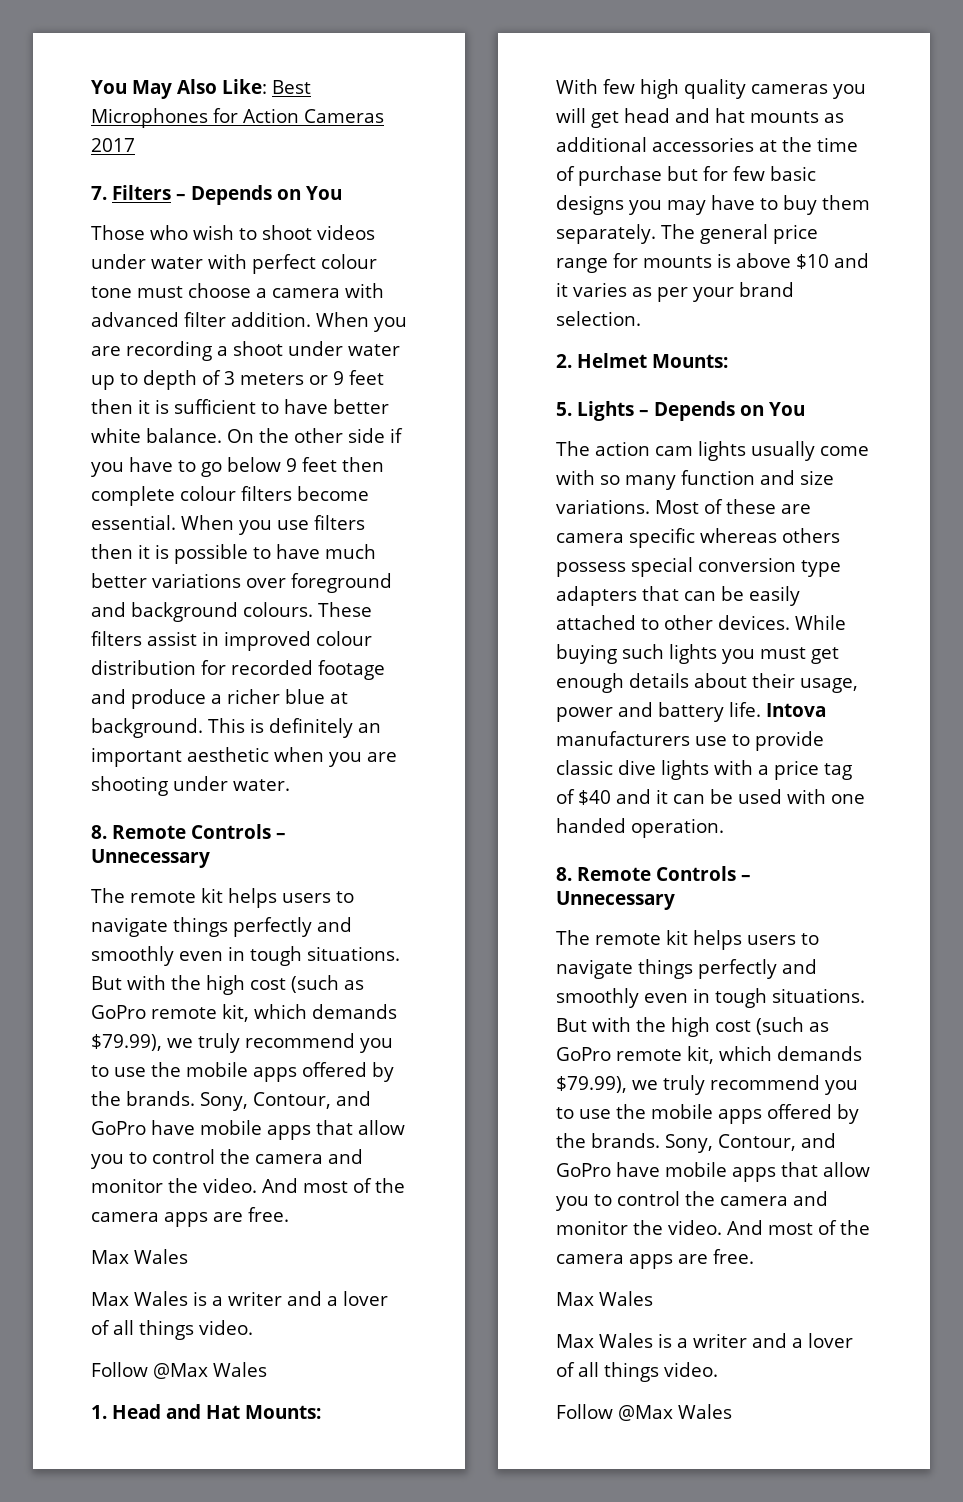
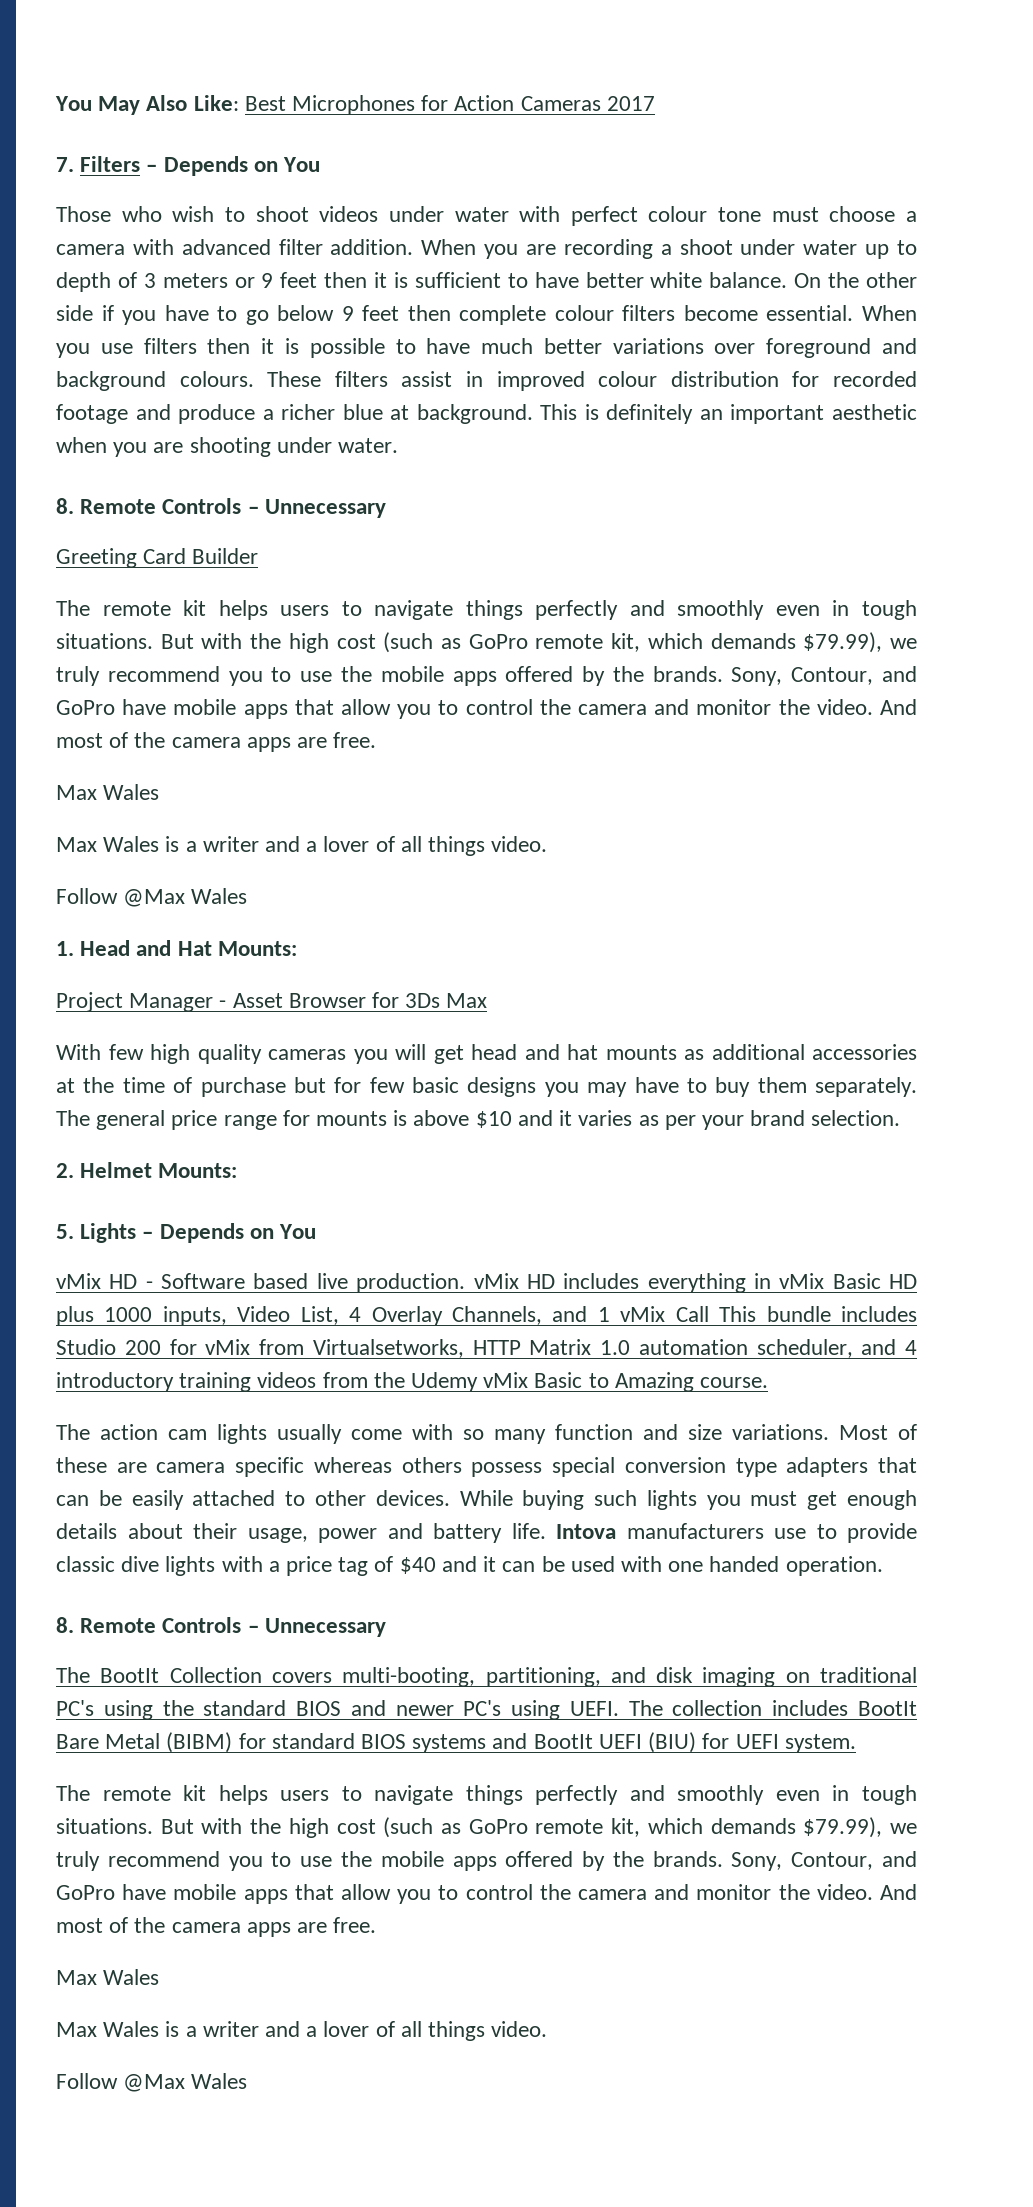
+ Greeting Card Builder
+ Project Manager - Asset Browser for 3Ds Max
+ vMix HD - Software based live production. vMix HD includes everything in vMix Basic HD plus 1000 inputs, Video List, 4 Overlay Channels, and 1 vMix Call This bundle includes Studio 200 for vMix from Virtualsetworks, HTTP Matrix 1.0 automation scheduler, and 4 introductory training videos from the Udemy vMix Basic to Amazing course.
+ The BootIt Collection covers multi-booting, partitioning, and disk imaging on traditional PC's using the standard BIOS and newer PC's using UEFI. The collection includes BootIt Bare Metal (BIBM) for standard BIOS systems and BootIt UEFI (BIU) for UEFI system.

